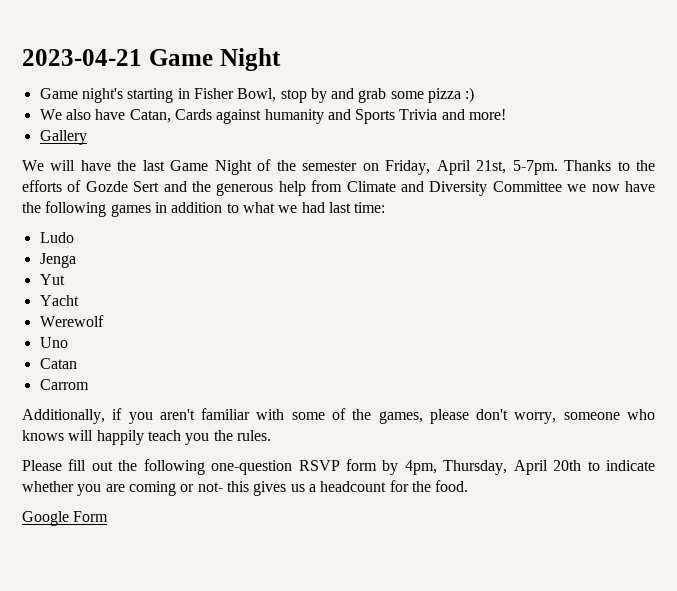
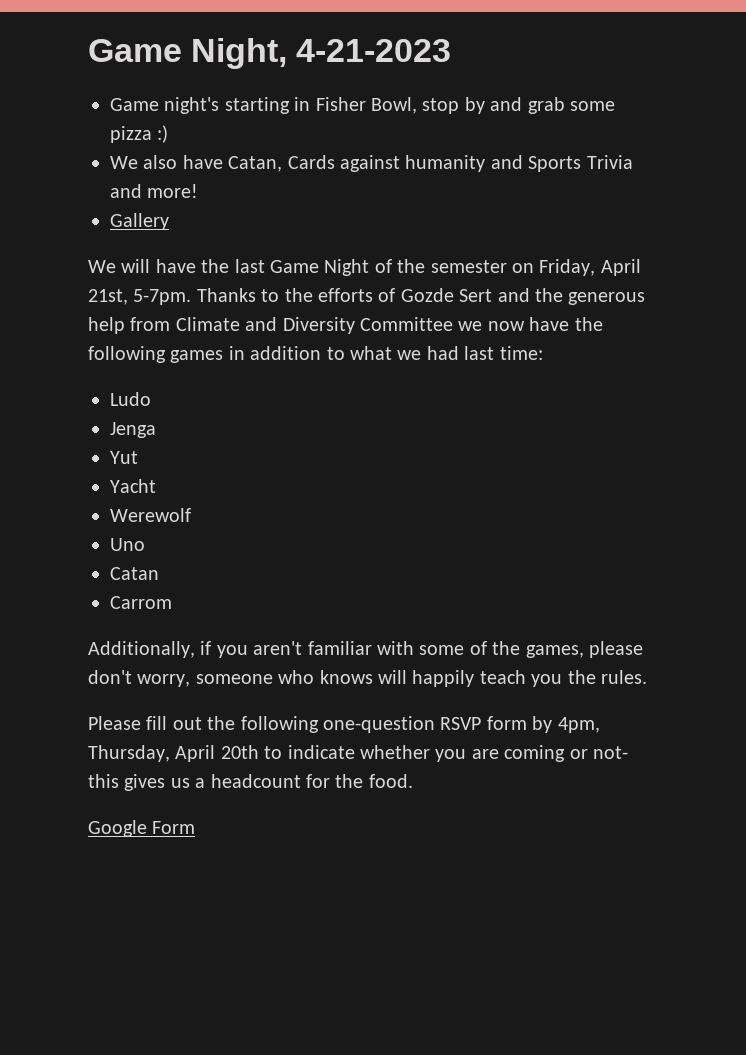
- 2023-04-21 Game Night
+ Game Night, 4-21-2023

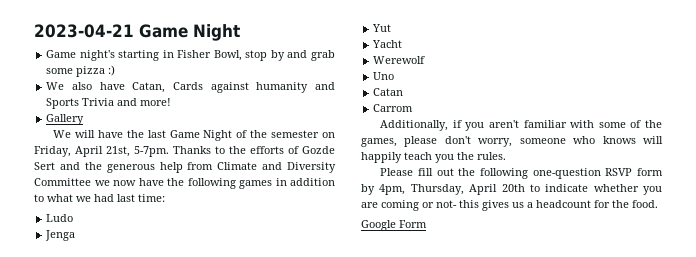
- Game Night, 4-21-2023
+ 2023-04-21 Game Night

